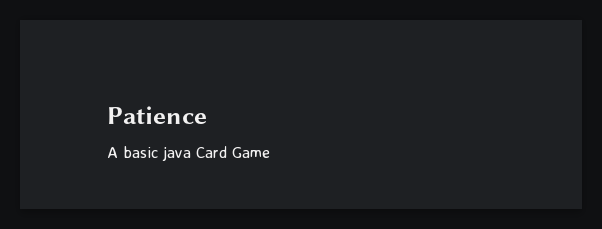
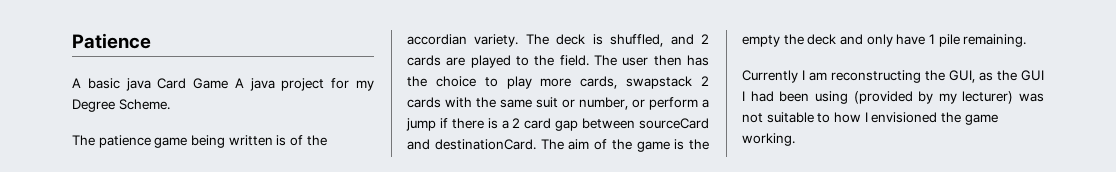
- A basic java Card Game
+ A basic java Card Game A java project for my Degree Scheme.
+ The patience game being written is of the accordian variety. The deck is shuffled, and 2 cards are played to the field. The user then has the choice to play more cards, swapstack 2 cards with the same suit or number, or perform a jump if there is a 2 card gap between sourceCard and destinationCard. The aim of the game is the empty the deck and only have 1 pile remaining.
+ Currently I am reconstructing the GUI, as the GUI I had been using (provided by my lecturer) was not suitable to how I envisioned the game working.

